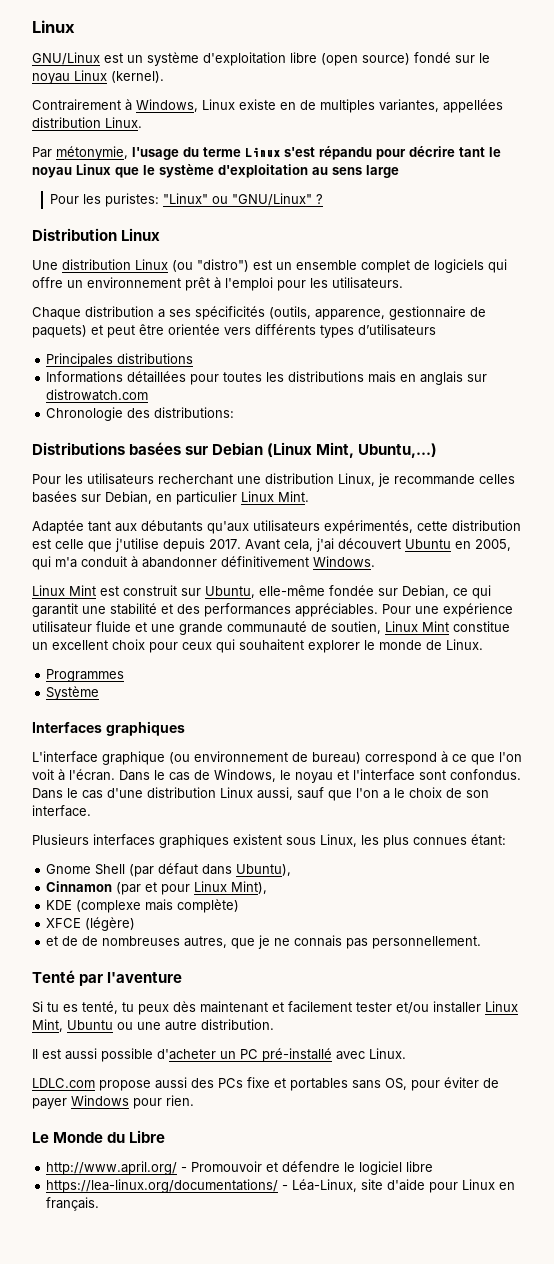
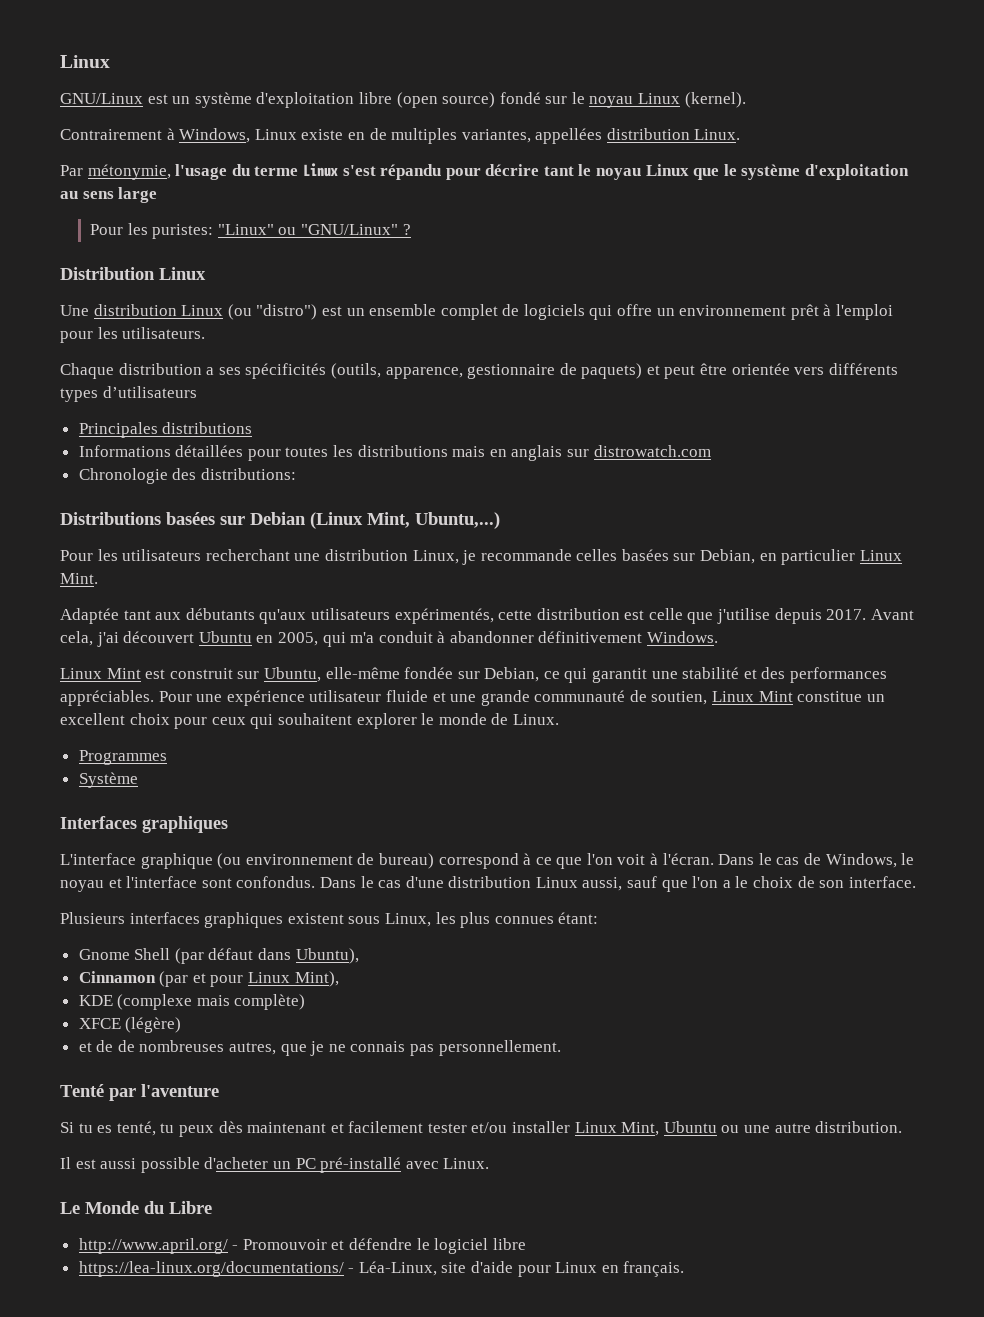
- LDLC.com propose aussi des PCs fixe et portables sans OS, pour éviter de payer Windows pour rien.

